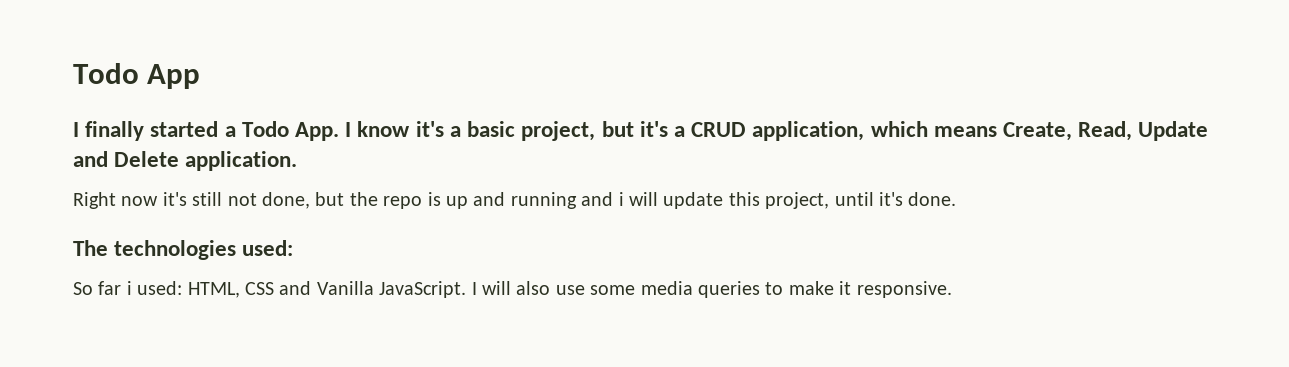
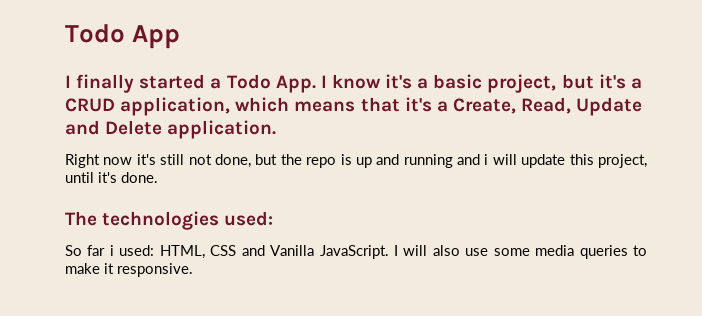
- I finally started a Todo App. I know it's a basic project, but it's a CRUD application, which means Create, Read, Update and Delete application.
+ I finally started a Todo App. I know it's a basic project, but it's a CRUD application, which means that it's a Create, Read, Update and Delete application.

